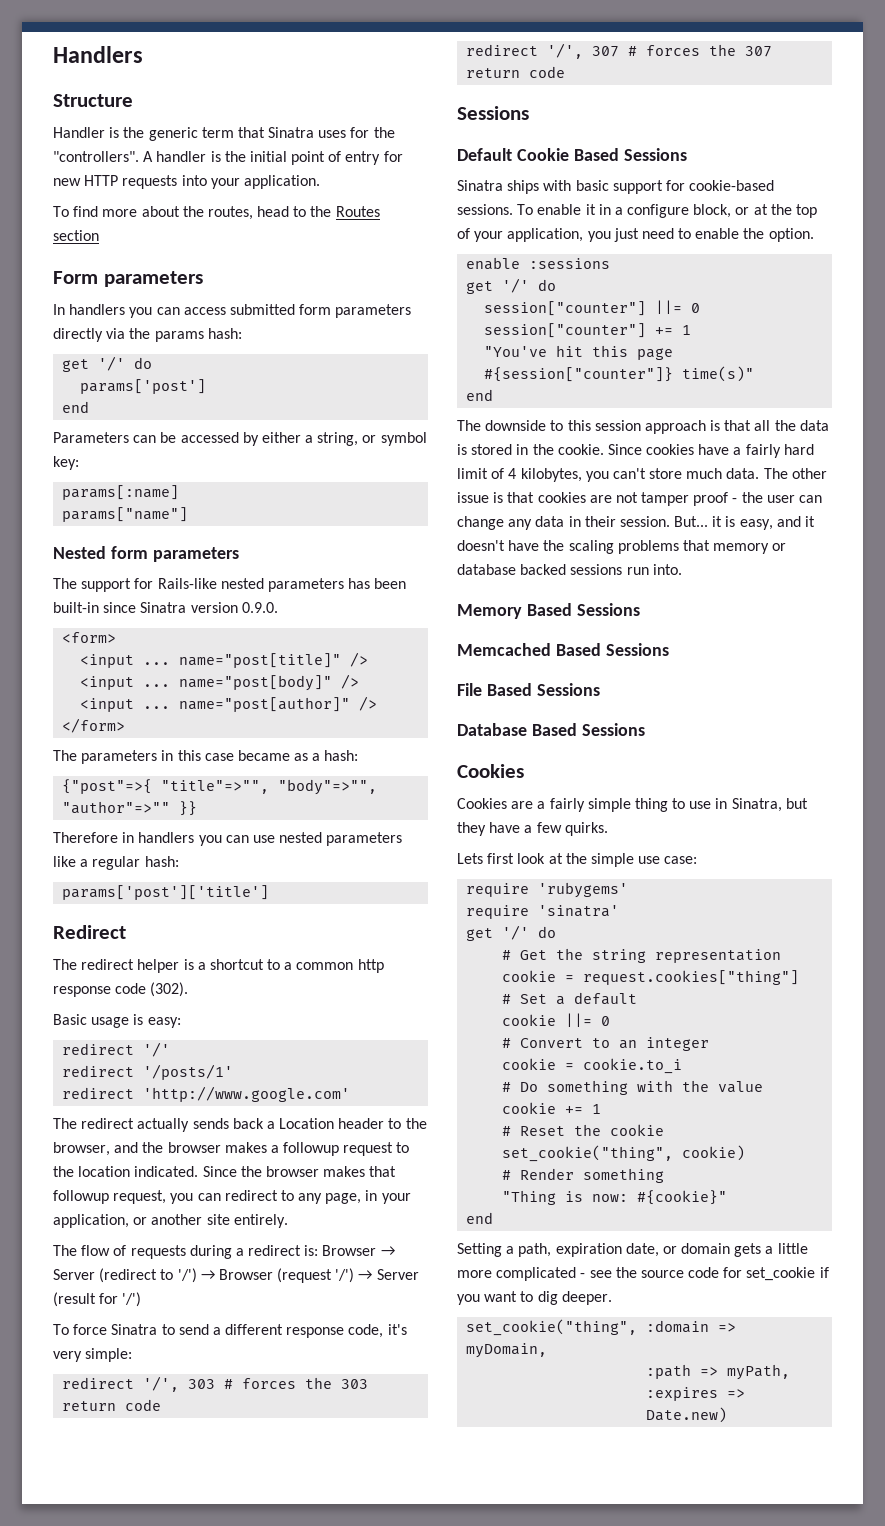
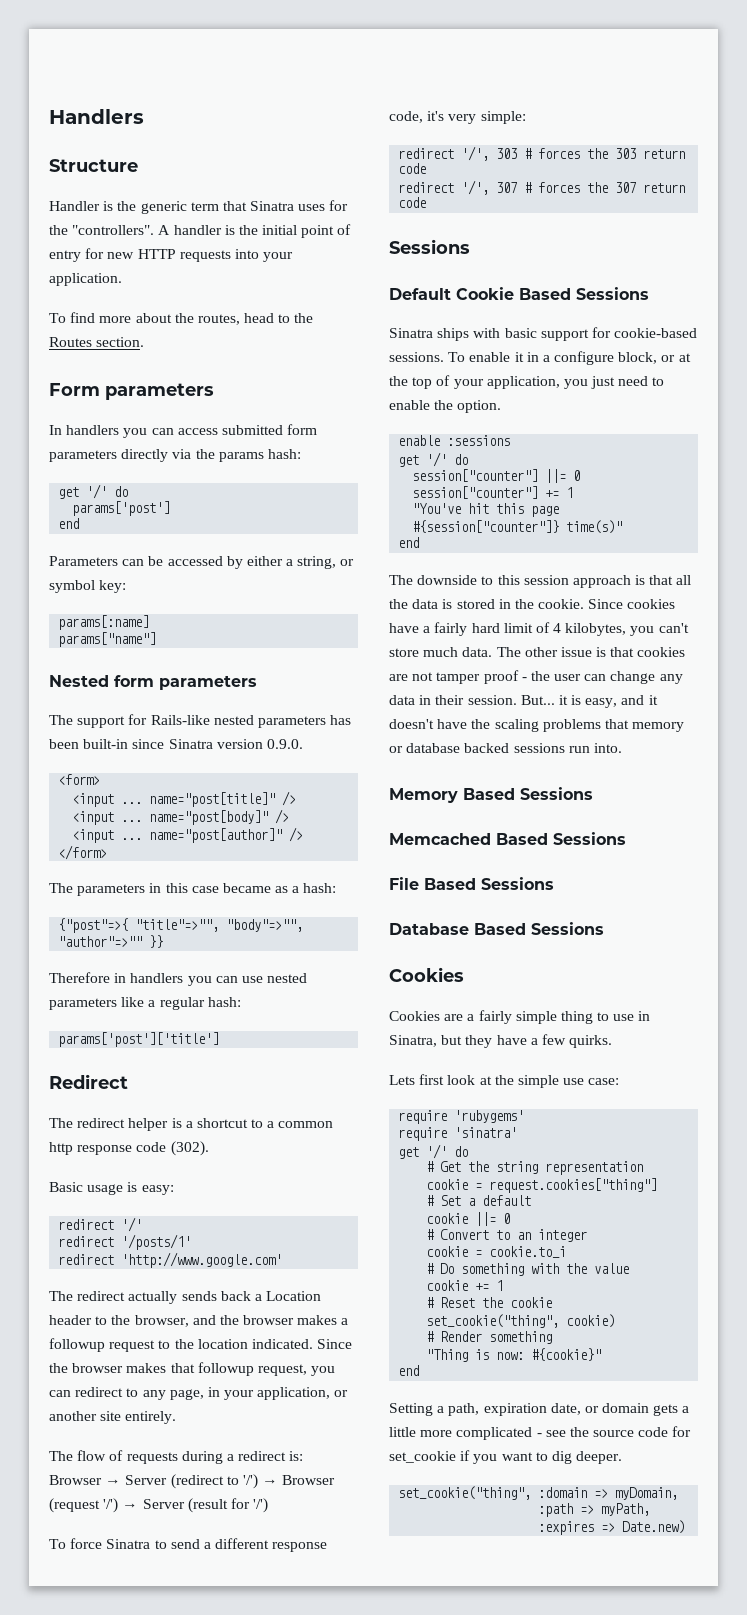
- To find more about the routes, head to the Routes section
+ To find more about the routes, head to the Routes section.

